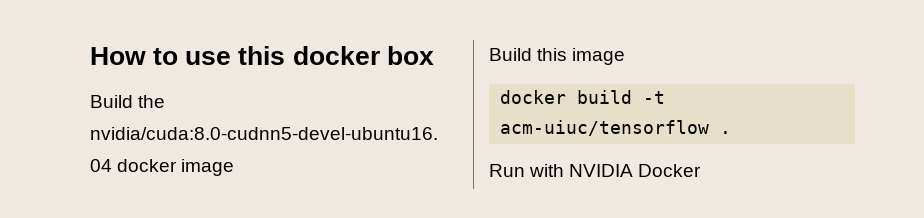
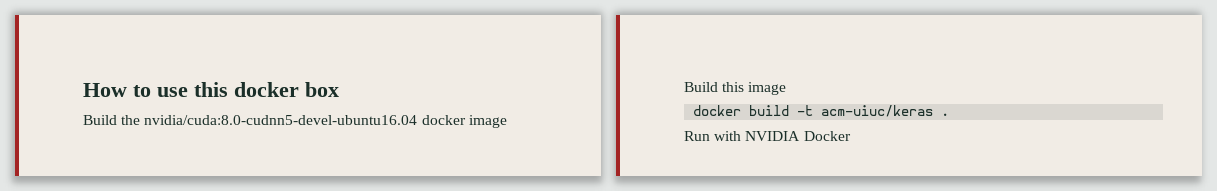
- docker build -t acm-uiuc/tensorflow .
+ docker build -t acm-uiuc/keras .

